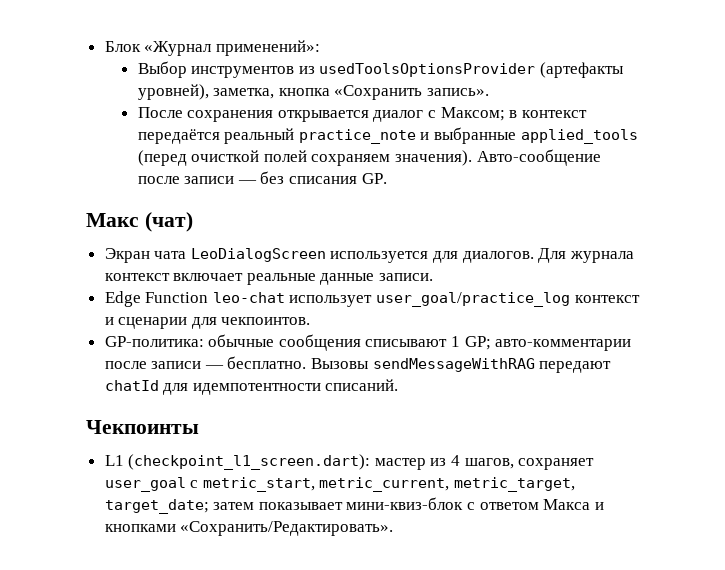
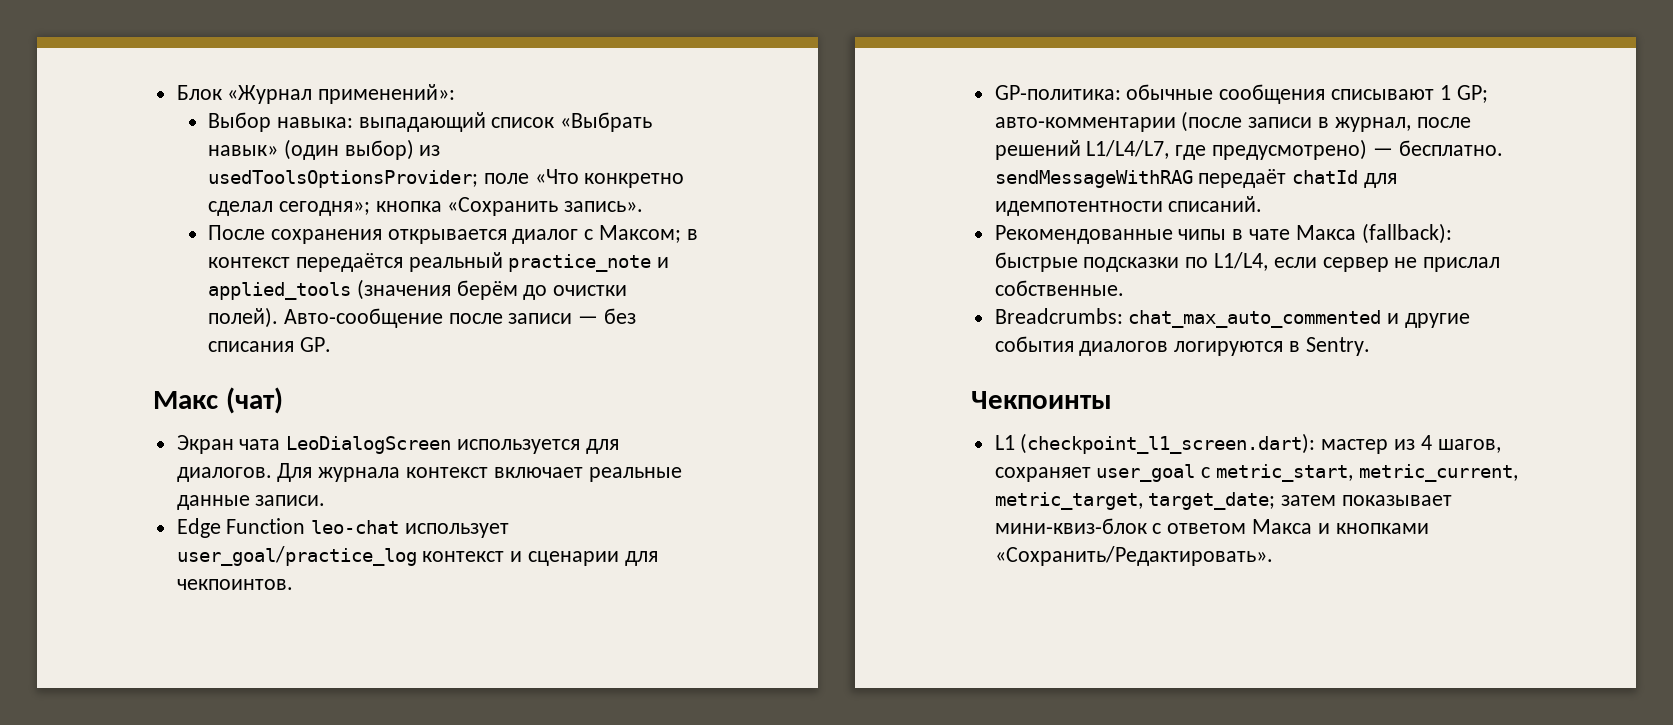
- Выбор инструментов из usedToolsOptionsProvider (артефакты уровней), заметка, кнопка «Сохранить запись».
+ Выбор навыка: выпадающий список «Выбрать навык» (один выбор) из usedToolsOptionsProvider; поле «Что конкретно сделал сегодня»; кнопка «Сохранить запись».
- После сохранения открывается диалог с Максом; в контекст передаётся реальный practice_note и выбранные applied_tools (перед очисткой полей сохраняем значения).
+ После сохранения открывается диалог с Максом; в контекст передаётся реальный practice_note и applied_tools (значения берём до очистки полей).
- GP‑политика: обычные сообщения списывают 1 GP; авто‑комментарии после записи — бесплатно. Вызовы sendMessageWithRAG передают chatId для идемпотентности списаний.
+ GP‑политика: обычные сообщения списывают 1 GP; авто‑комментарии (после записи в журнал, после решений L1/L4/L7, где предусмотрено) — бесплатно. sendMessageWithRAG передаёт chatId для идемпотентности списаний.
+ Рекомендованные чипы в чате Макса (fallback): быстрые подсказки по L1/L4, если сервер не прислал собственные.
+ Breadcrumbs: chat_max_auto_commented и другие события диалогов логируются в Sentry.

